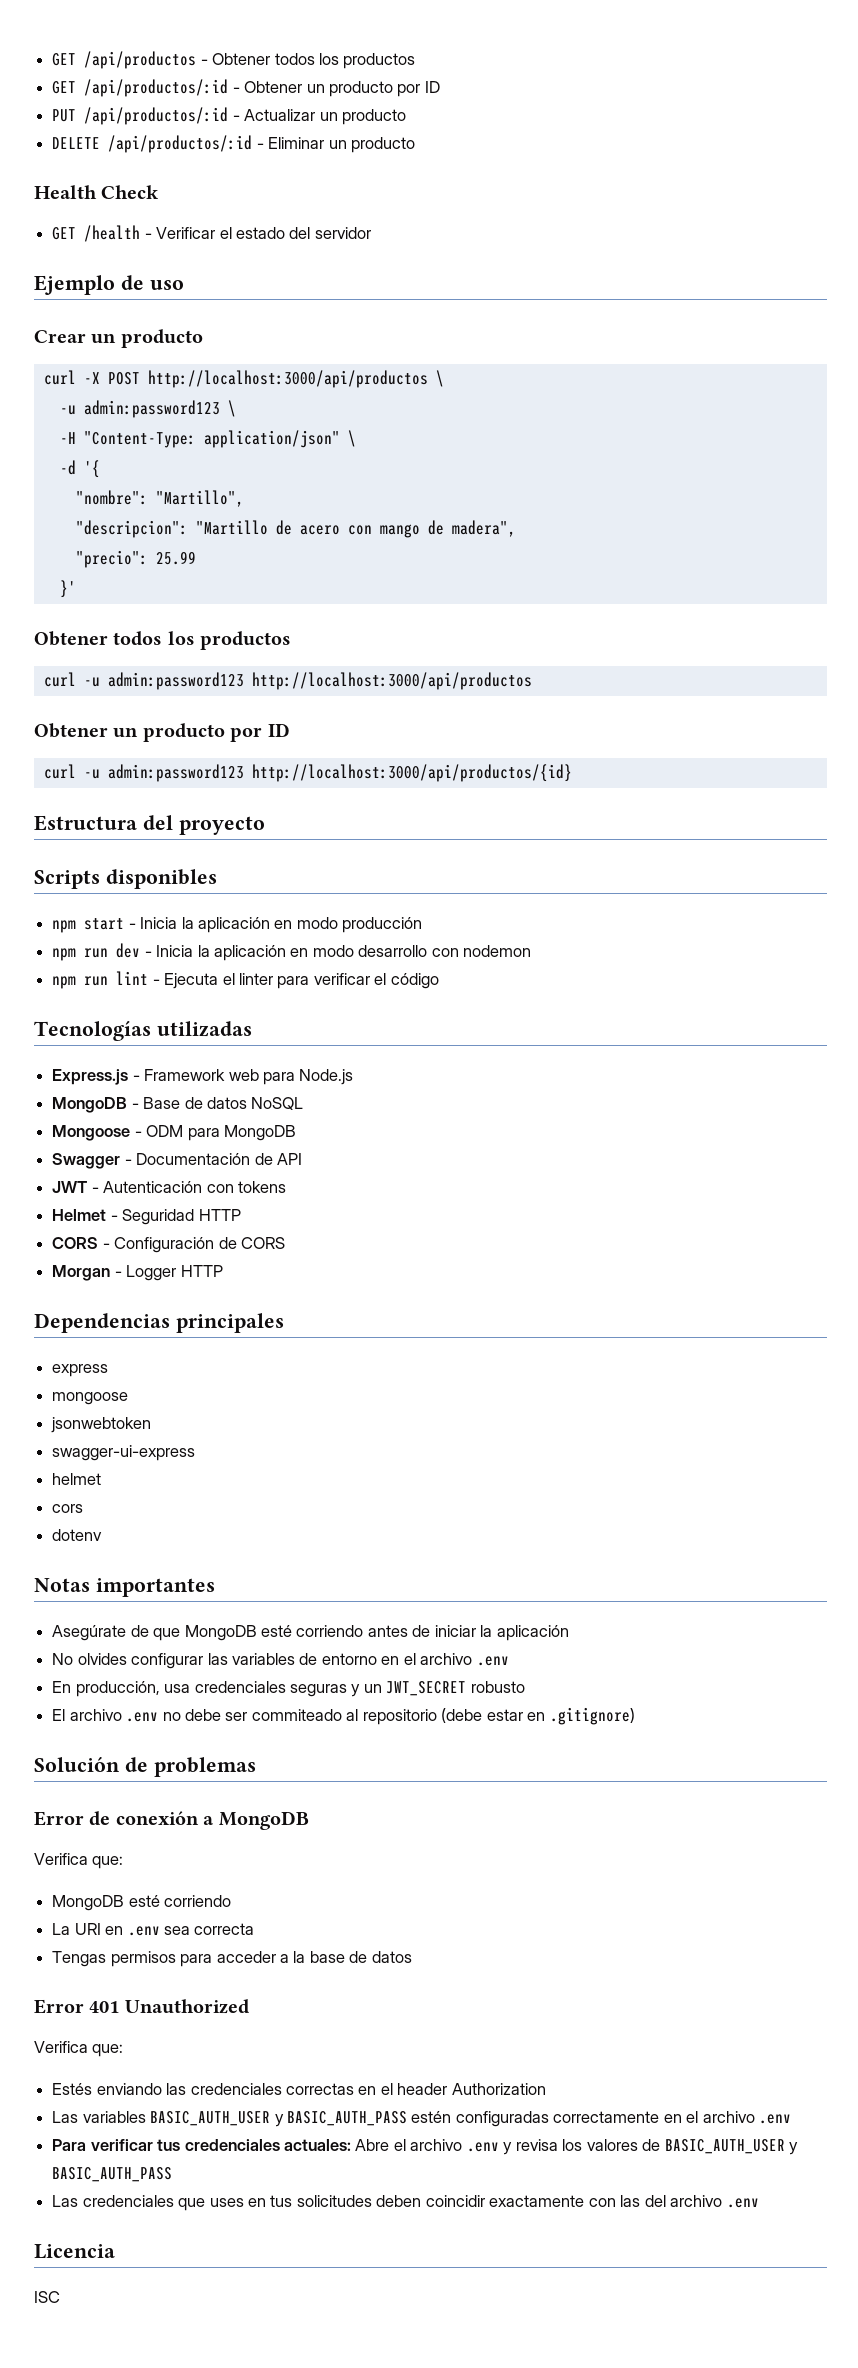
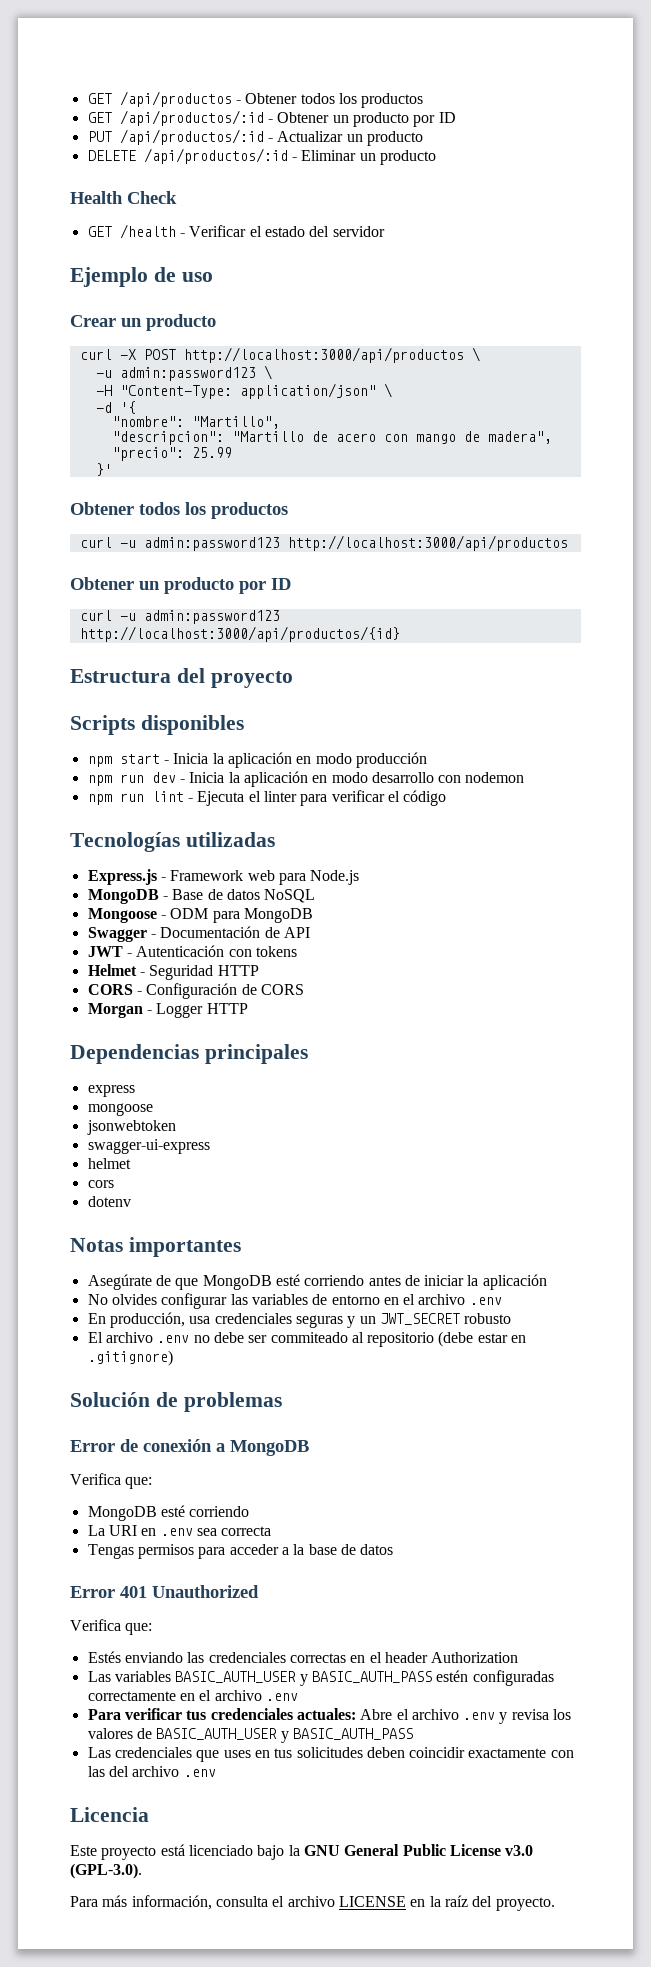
- ISC
+ Este proyecto está licenciado bajo la GNU General Public License v3.0 (GPL-3.0).
+ Para más información, consulta el archivo LICENSE en la raíz del proyecto.

